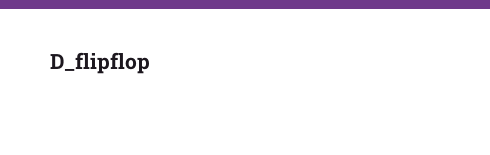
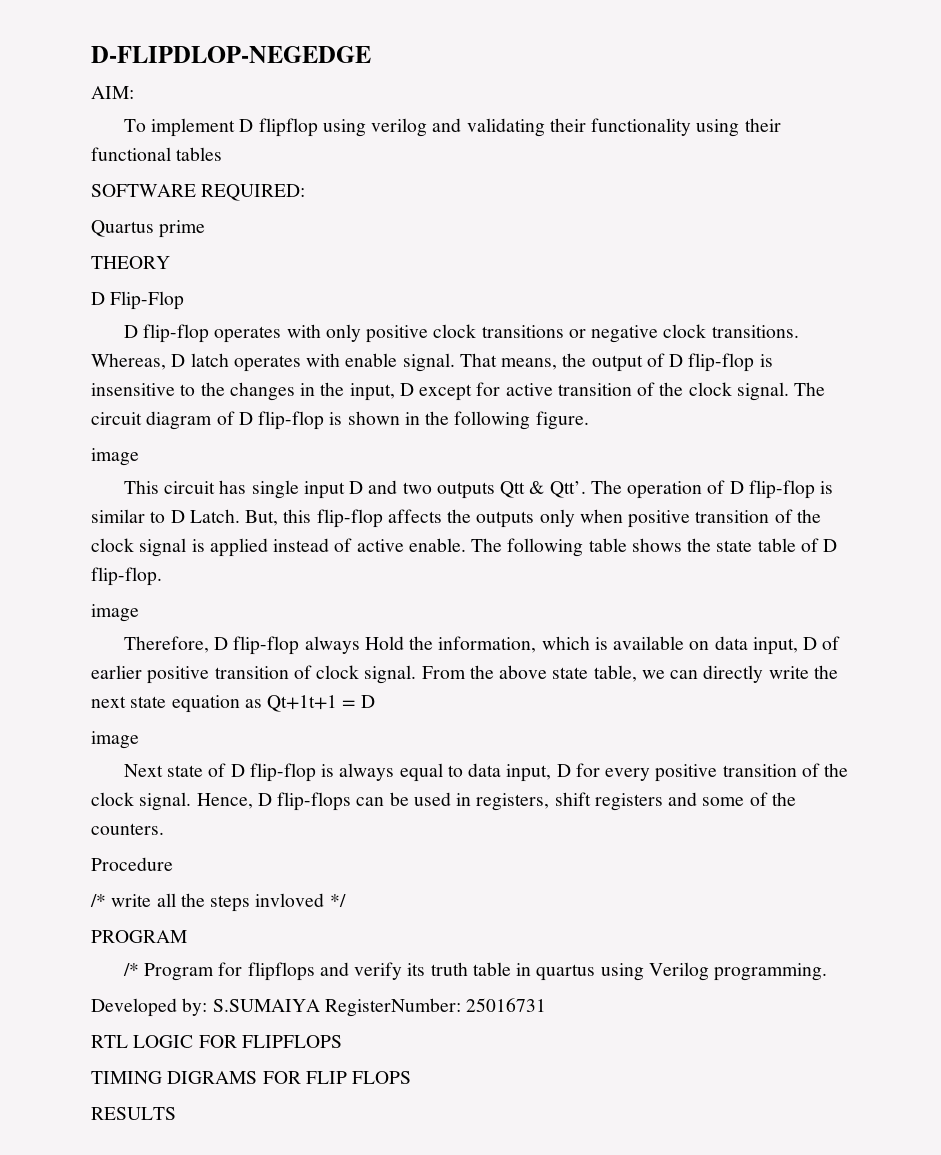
- D_flipflop
+ D-FLIPDLOP-NEGEDGE
+ AIM:
+ To implement D flipflop using verilog and validating their functionality using their functional tables
+ SOFTWARE REQUIRED:
+ Quartus prime
+ THEORY
+ D Flip-Flop
+ D flip-flop operates with only positive clock transitions or negative clock transitions. Whereas, D latch operates with enable signal. That means, the output of D flip-flop is insensitive to the changes in the input, D except for active transition of the clock signal. The circuit diagram of D flip-flop is shown in the following figure.
+ image
+ This circuit has single input D and two outputs Qtt & Qtt’. The operation of D flip-flop is similar to D Latch. But, this flip-flop affects the outputs only when positive transition of the clock signal is applied instead of active enable. The following table shows the state table of D flip-flop.
+ image
+ Therefore, D flip-flop always Hold the information, which is available on data input, D of earlier positive transition of clock signal. From the above state table, we can directly write the next state equation as Qt+1t+1 = D
+ image
+ Next state of D flip-flop is always equal to data input, D for every positive transition of the clock signal. Hence, D flip-flops can be used in registers, shift registers and some of the counters.
+ Procedure
+ /* write all the steps invloved */
+ PROGRAM
+ /* Program for flipflops and verify its truth table in quartus using Verilog programming.
+ Developed by: S.SUMAIYA RegisterNumber: 25016731
+ RTL LOGIC FOR FLIPFLOPS
+ TIMING DIGRAMS FOR FLIP FLOPS
+ RESULTS

